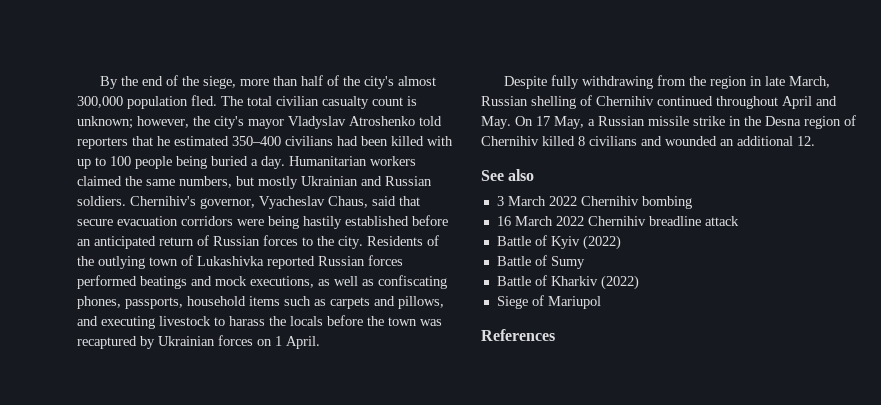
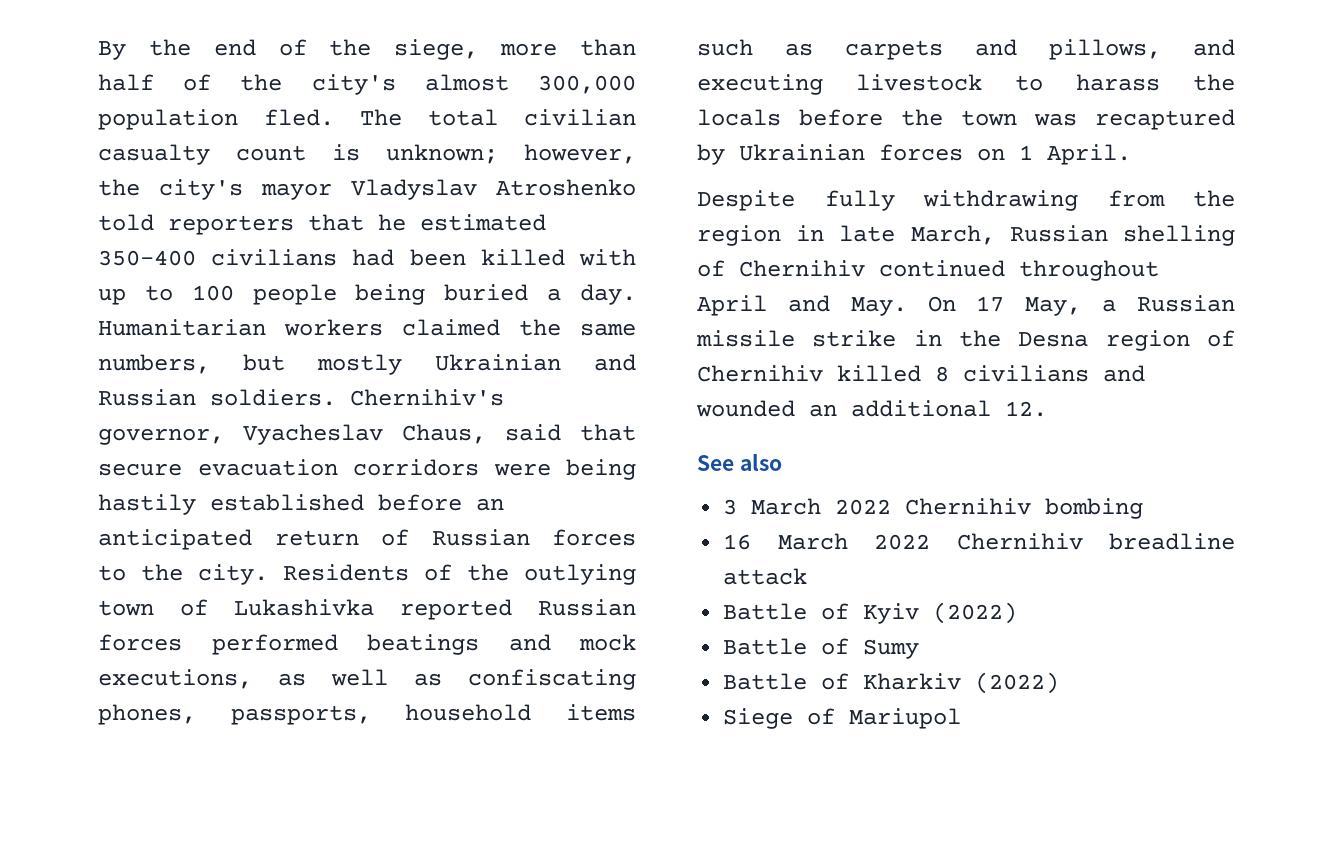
- References

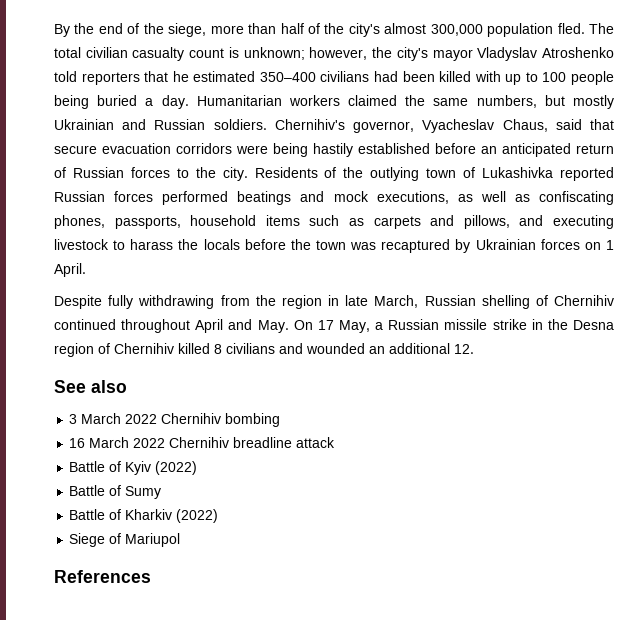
+ References

